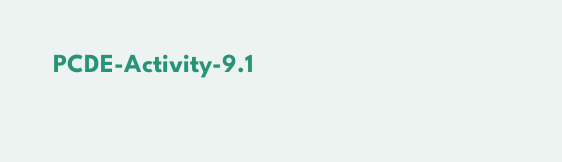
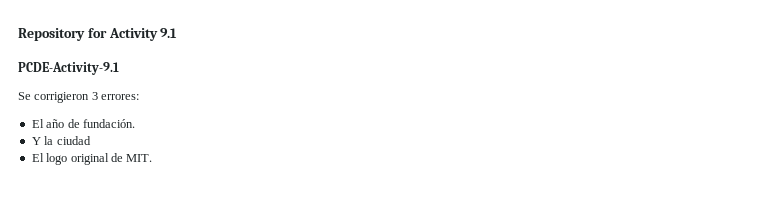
+ Repository for Activity 9.1
  PCDE-Activity-9.1
+ Se corrigieron 3 errores:
+ El año de fundación.
+ Y la ciudad
+ El logo original de MIT.

